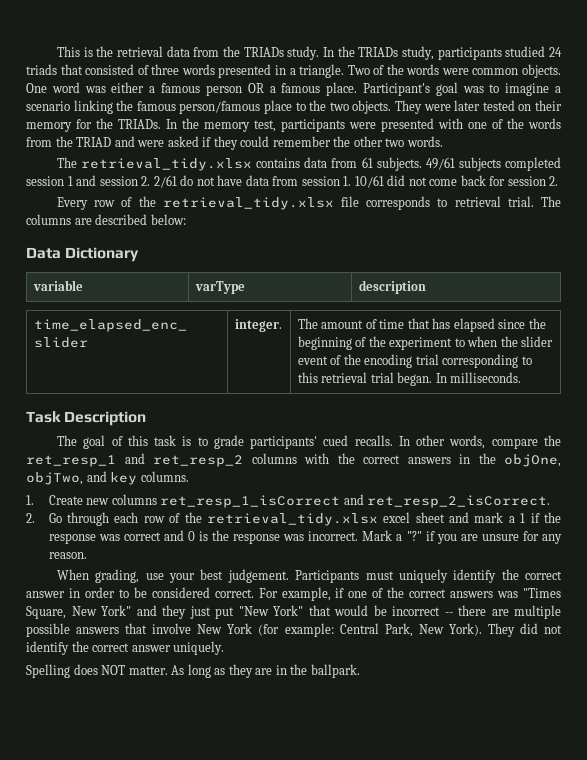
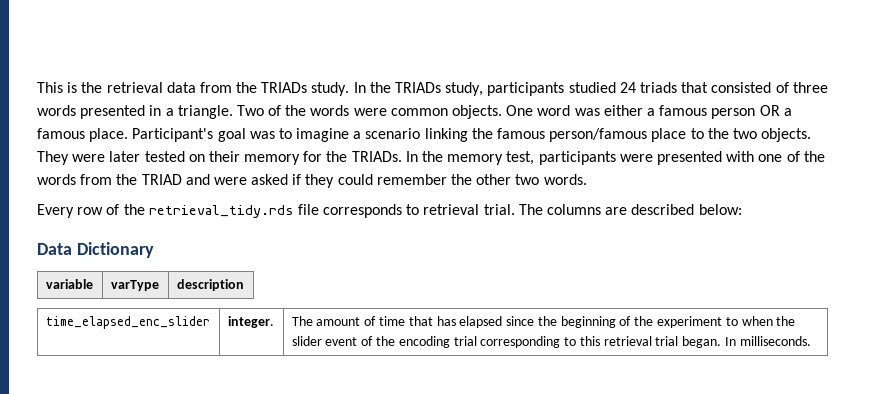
- The retrieval_tidy.xlsx contains data from 61 subjects. 49/61 subjects completed session 1 and session 2. 2/61 do not have data from session 1. 10/61 did not come back for session 2.
- Every row of the retrieval_tidy.xlsx file corresponds to retrieval trial.
+ Every row of the retrieval_tidy.rds file corresponds to retrieval trial.
- Task Description
- The goal of this task is to grade participants' cued recalls. In other words, compare the ret_resp_1 and ret_resp_2 columns with the correct answers in the objOne, objTwo, and key columns.
- 1. Create new columns ret_resp_1_isCorrect and ret_resp_2_isCorrect.
- 2. Go through each row of the retrieval_tidy.xlsx excel sheet and mark a 1 if the response was correct and 0 is the response was incorrect. Mark a "?" if you are unsure for any reason.
- When grading, use your best judgement. Participants must uniquely identify the correct answer in order to be considered correct. For example, if one of the correct answers was "Times Square, New York" and they just put "New York" that would be incorrect -- there are multiple possible answers that involve New York (for example: Central Park, New York). They did not identify the correct answer uniquely.
- Spelling does NOT matter. As long as they are in the ballpark.

